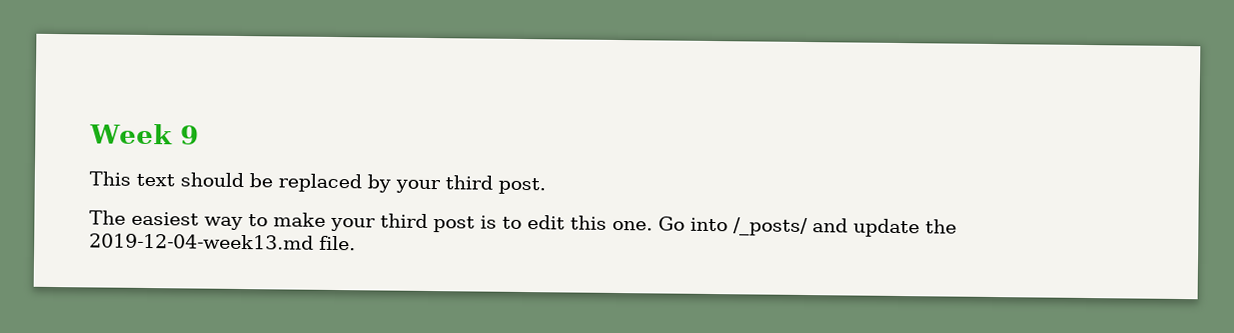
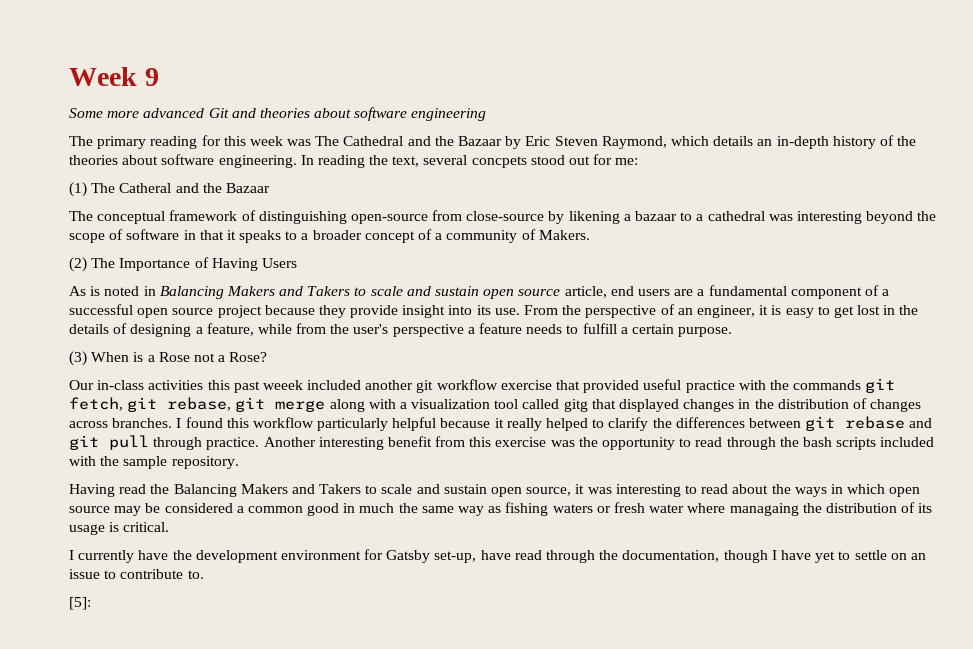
- This text should be replaced by your third post.
- The easiest way to make your third post is to edit this one. Go into /_posts/ and update the 2019-12-04-week13.md file.
+ Some more advanced Git and theories about software engineering
+ The primary reading for this week was The Cathedral and the Bazaar by Eric Steven Raymond, which details an in-depth history of the theories about software engineering. In reading the text, several concpets stood out for me:
+ (1) The Catheral and the Bazaar
+ The conceptual framework of distinguishing open-source from close-source by likening a bazaar to a cathedral was interesting beyond the scope of software in that it speaks to a broader concept of a community of Makers.
+ (2) The Importance of Having Users
+ As is noted in Balancing Makers and Takers to scale and sustain open source article, end users are a fundamental component of a successful open source project because they provide insight into its use. From the perspective of an engineer, it is easy to get lost in the details of designing a feature, while from the user's perspective a feature needs to fulfill a certain purpose.
+ (3) When is a Rose not a Rose?
+ Our in-class activities this past weeek included another git workflow exercise that provided useful practice with the commands git fetch, git rebase, git merge along with a visualization tool called gitg that displayed changes in the distribution of changes across branches. I found this workflow particularly helpful because it really helped to clarify the differences between git rebase and git pull through practice. Another interesting benefit from this exercise was the opportunity to read through the bash scripts included with the sample repository.
+ Having read the Balancing Makers and Takers to scale and sustain open source, it was interesting to read about the ways in which open source may be considered a common good in much the same way as fishing waters or fresh water where managaing the distribution of its usage is critical.
+ I currently have the development environment for Gatsby set-up, have read through the documentation, though I have yet to settle on an issue to contribute to.
+ [5]:

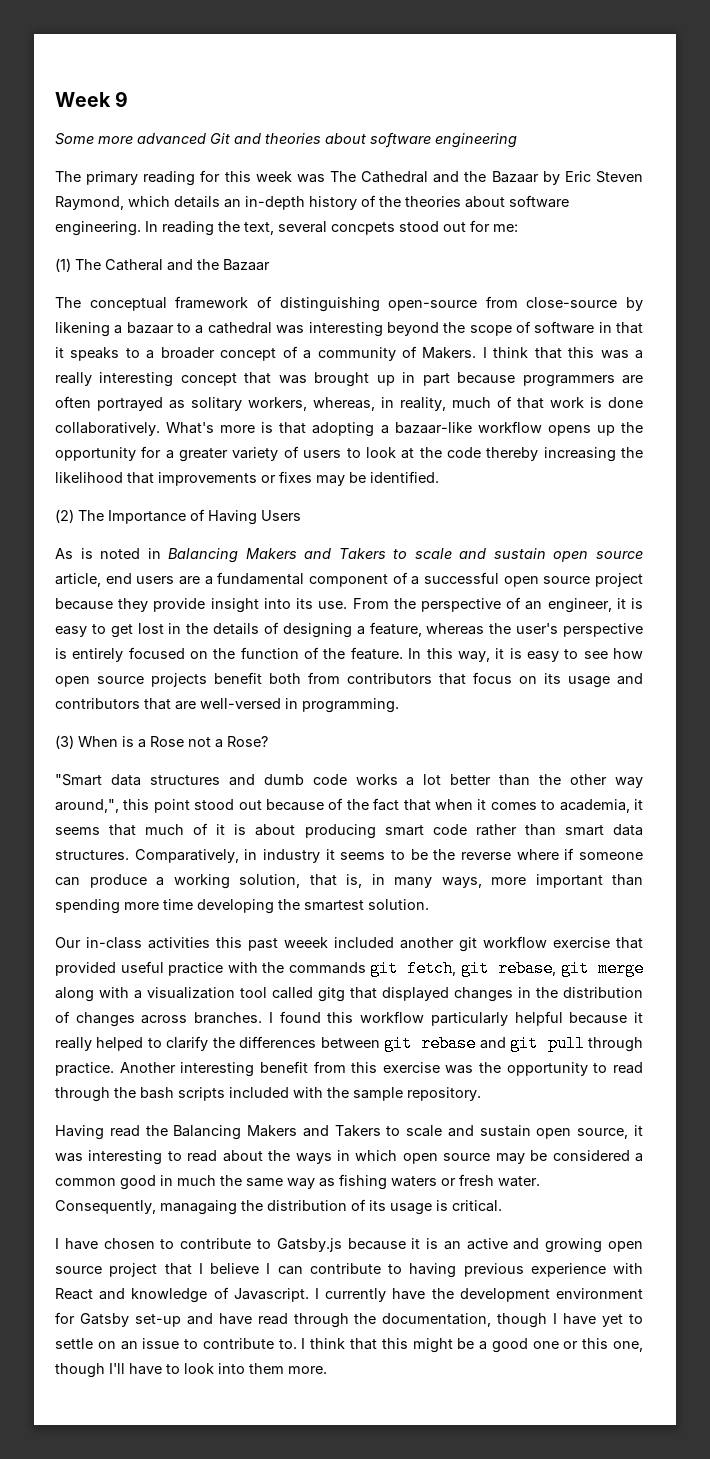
+ I think that this was a really interesting concept that was brought up in part because programmers are often portrayed as solitary workers, whereas, in reality, much of that work is done collaboratively. What's more is that adopting a bazaar-like workflow opens up the opportunity for a greater variety of users to look at the code thereby increasing the likelihood that improvements or fixes may be identified.
- From the perspective of an engineer, it is easy to get lost in the details of designing a feature, while from the user's perspective a feature needs to fulfill a certain purpose.
+ From the perspective of an engineer, it is easy to get lost in the details of designing a feature, whereas the user's perspective is entirely focused on the function of the feature. In this way, it is easy to see how open source projects benefit both from contributors that focus on its usage and contributors that are well-versed in programming.
+ "Smart data structures and dumb code works a lot better than the other way around,", this point stood out because of the fact that when it comes to academia, it seems that much of it is about producing smart code rather than smart data structures. Comparatively, in industry it seems to be the reverse where if someone can produce a working solution, that is, in many ways, more important than spending more time developing the smartest solution.
- Having read the Balancing Makers and Takers to scale and sustain open source, it was interesting to read about the ways in which open source may be considered a common good in much the same way as fishing waters or fresh water where managaing the distribution of its usage is critical.
+ Having read the Balancing Makers and Takers to scale and sustain open source, it was interesting to read about the ways in which open source may be considered a common good in much the same way as fishing waters or fresh water. Consequently, managaing the distribution of its usage is critical.
- I currently have the development environment for Gatsby set-up, have read through the documentation, though I have yet to settle on an issue to contribute to.
- [5]:
+ I have chosen to contribute to Gatsby.js because it is an active and growing open source project that I believe I can contribute to having previous experience with React and knowledge of Javascript. I currently have the development environment for Gatsby set-up and have read through the documentation, though I have yet to settle on an issue to contribute to. I think that this might be a good one or this one, though I'll have to look into them more.

